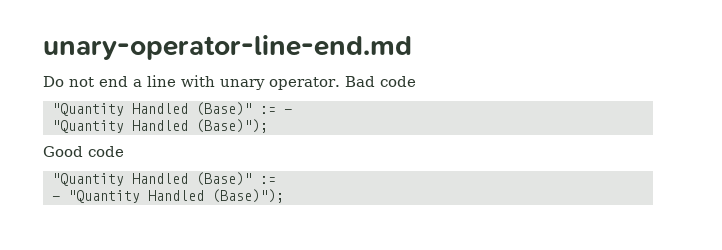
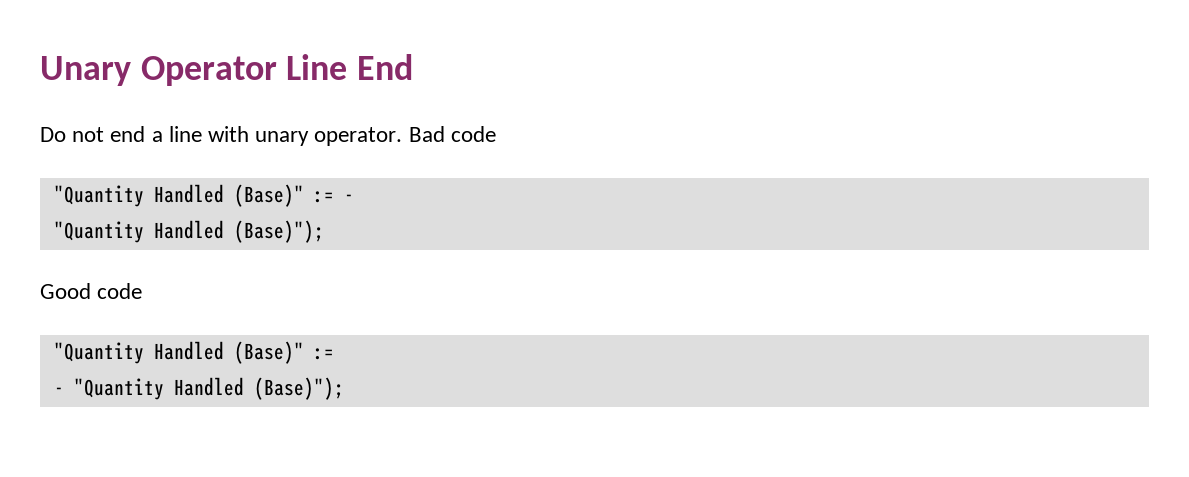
- unary-operator-line-end.md
+ Unary Operator Line End

